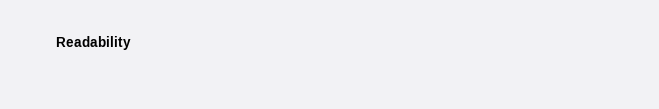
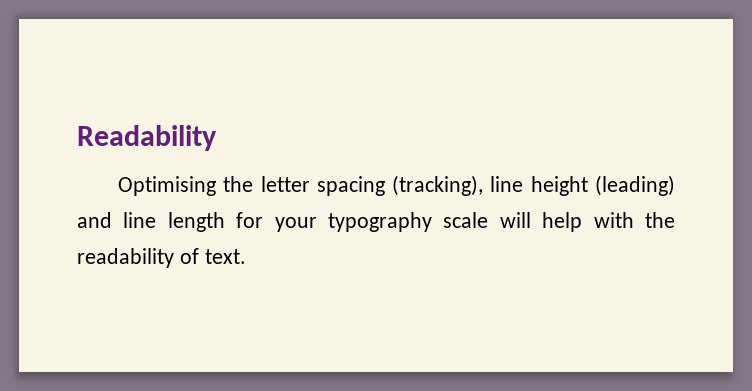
+ Optimising the letter spacing (tracking), line height (leading) and line length for your typography scale will help with the readability of text.

